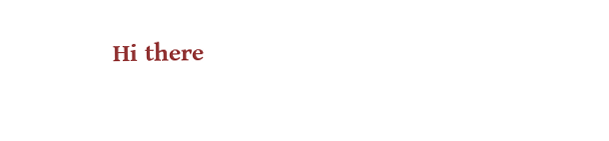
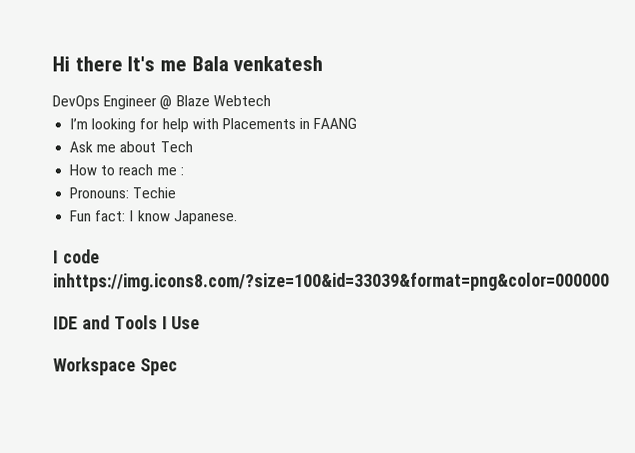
- Hi there
+ Hi there It's me Bala venkatesh
+ DevOps Engineer @ Blaze Webtech
+ I’m looking for help with Placements in FAANG
+ Ask me about Tech
+ How to reach me :
+ Pronouns: Techie
+ Fun fact: I know Japanese.
+ I code inhttps://img.icons8.com/?size=100&id=33039&format=png&color=000000
+ IDE and Tools I Use
+ Workspace Spec

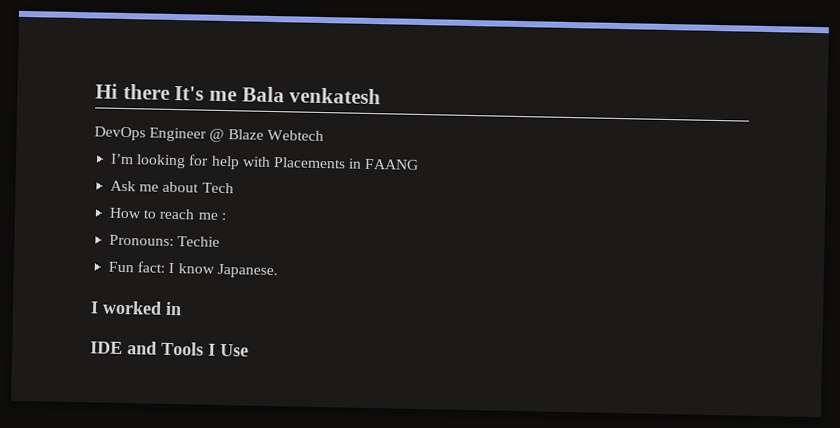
- I code inhttps://img.icons8.com/?size=100&id=33039&format=png&color=000000
+ I worked in
- Workspace Spec

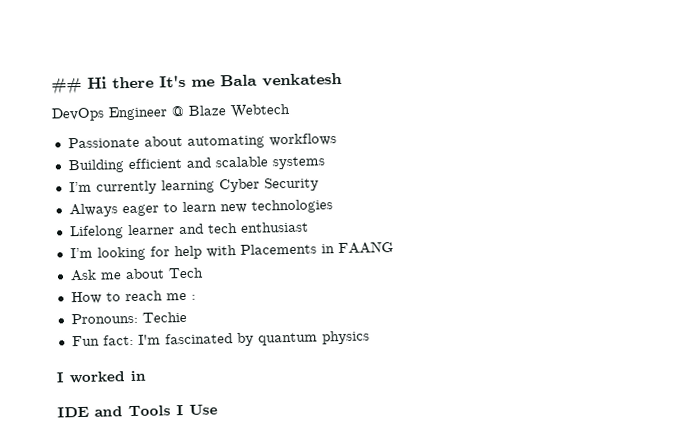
- Hi there It's me Bala venkatesh
+ ## Hi there It's me Bala venkatesh
+ Passionate about automating workflows
+ Building efficient and scalable systems
+ I’m currently learning Cyber Security
+ Always eager to learn new technologies
+ Lifelong learner and tech enthusiast
- Fun fact: I know Japanese.
+ Fun fact: I'm fascinated by quantum physics

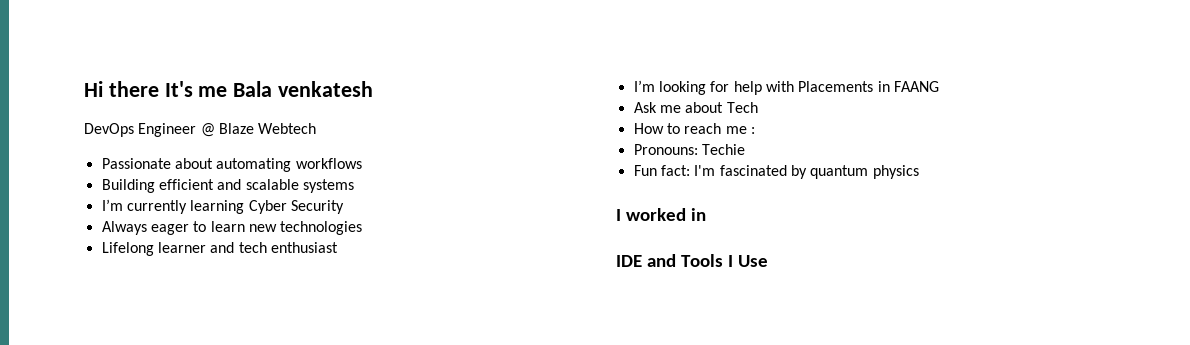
- ## Hi there It's me Bala venkatesh
+ Hi there It's me Bala venkatesh

